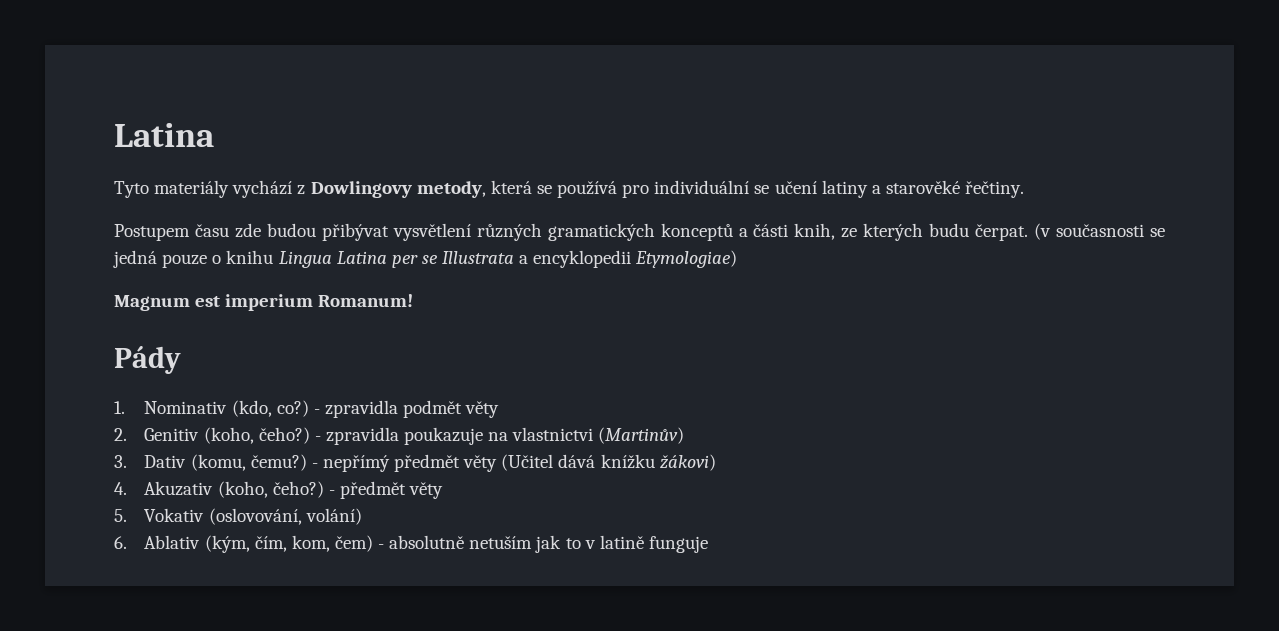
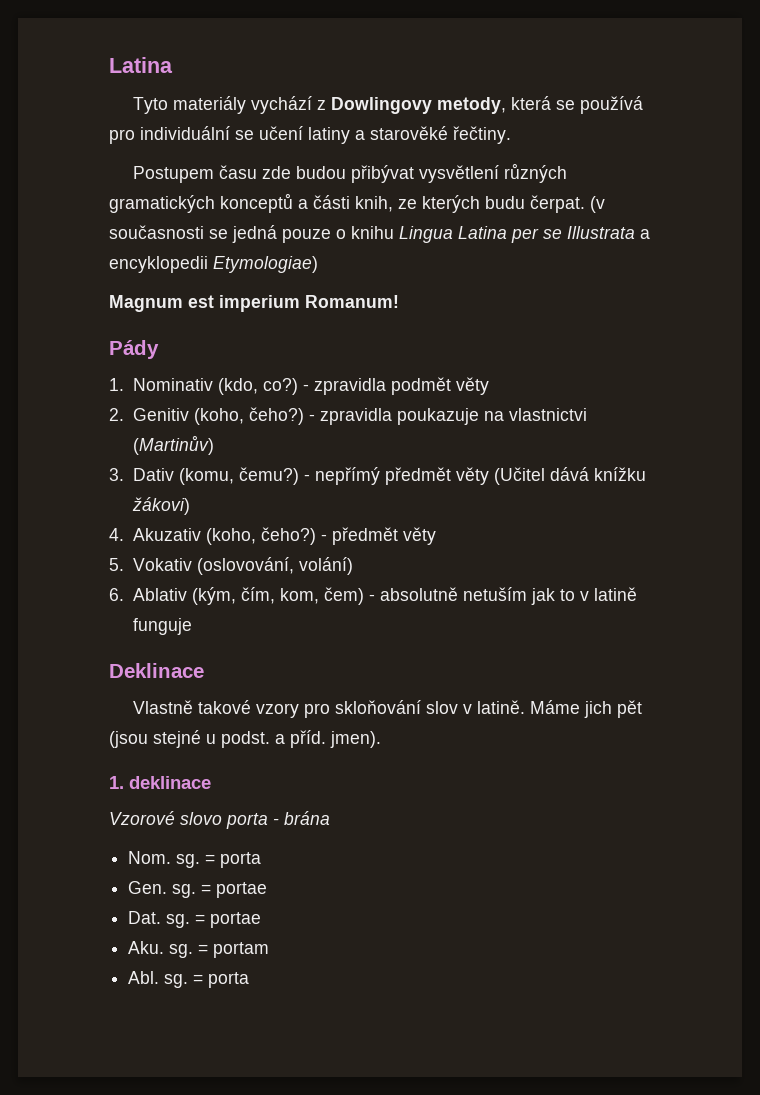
+ Deklinace
+ Vlastně takové vzory pro skloňování slov v latině. Máme jich pět (jsou stejné u podst. a příd. jmen).
+ 1. deklinace
+ Vzorové slovo porta - brána
+ Nom. sg. = porta
+ Gen. sg. = portae
+ Dat. sg. = portae
+ Aku. sg. = portam
+ Abl. sg. = porta

